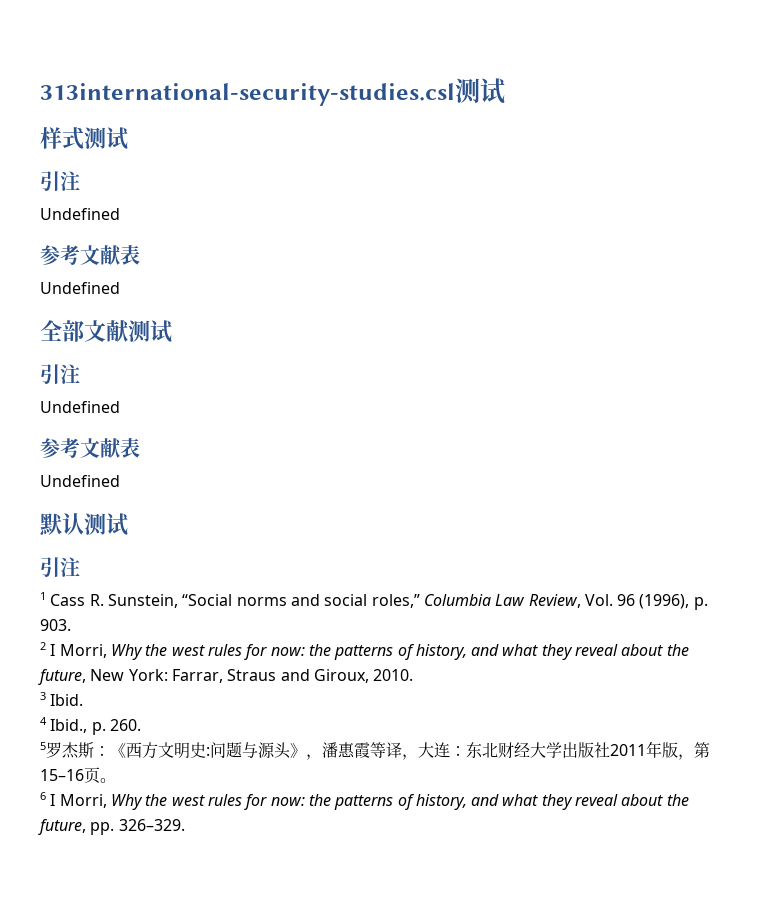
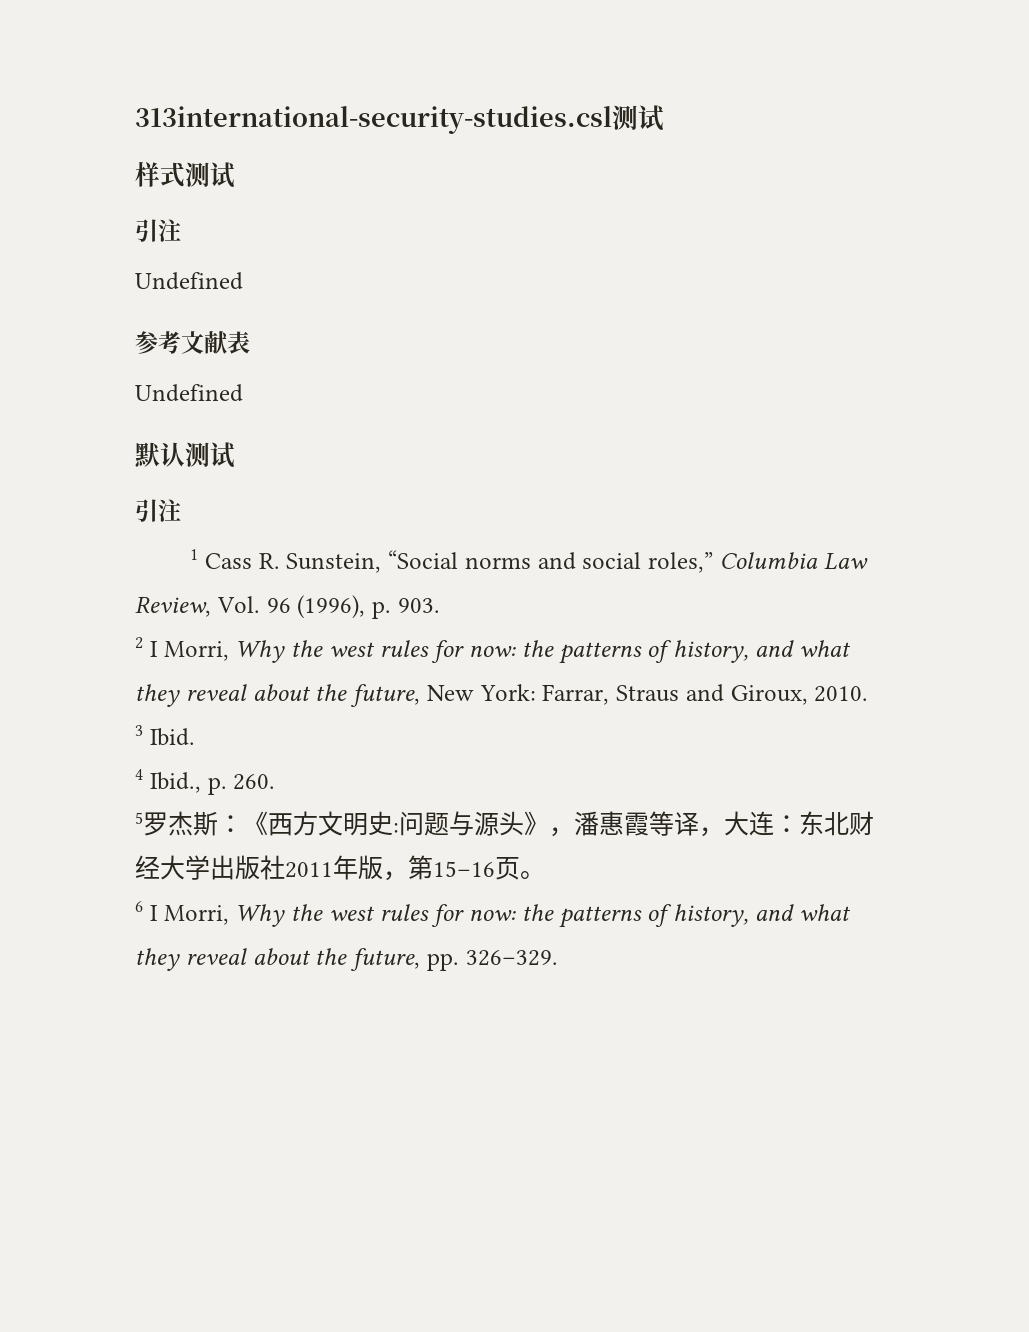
- 全部文献测试
- 引注
- Undefined
- 参考文献表
- Undefined

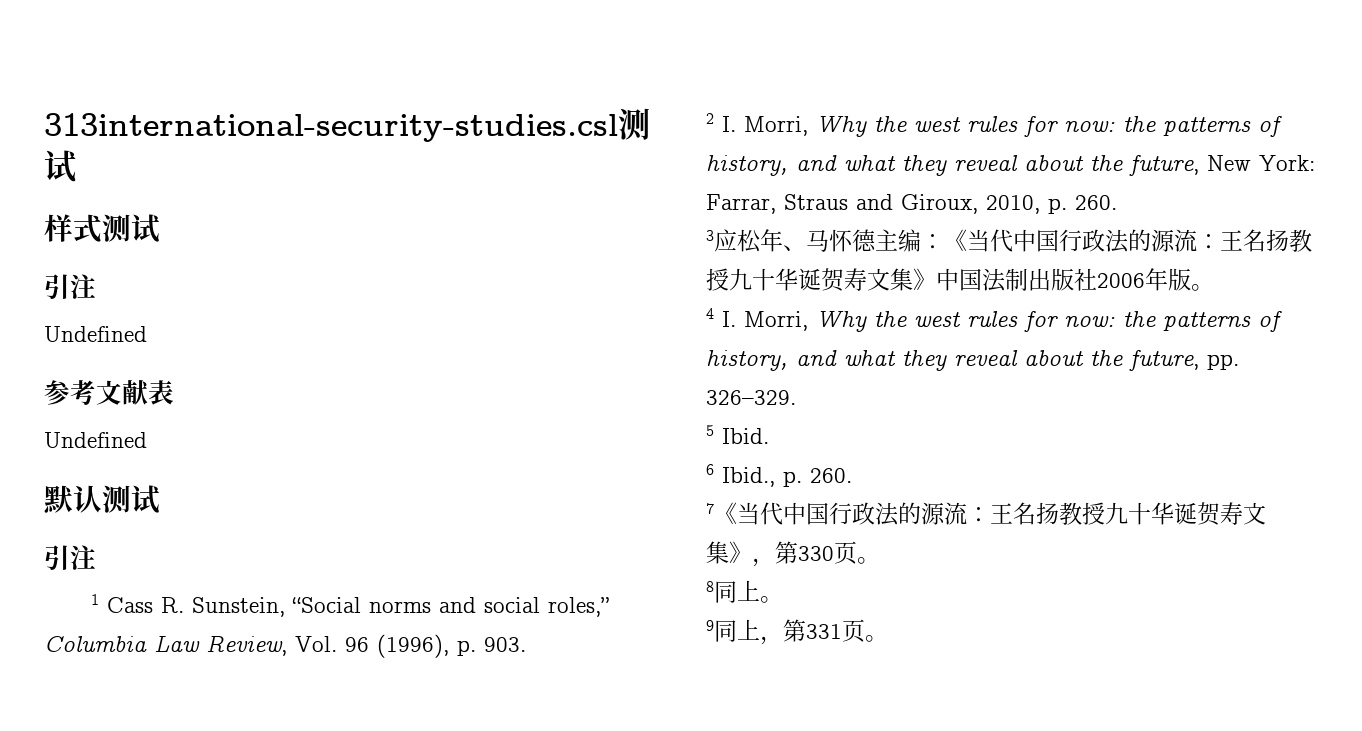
- 2 I Morri, Why the west rules for now: the patterns of history, and what they reveal about the future, New York: Farrar, Straus and Giroux, 2010.
- 3 Ibid.
- 4 Ibid., p. 260.
- 5罗杰斯：《西方文明史:问题与源头》，潘惠霞等译，大连：东北财经大学出版社2011年版，第15–16页。
- 6 I Morri, Why the west rules for now: the patterns of history, and what they reveal about the future, pp. 326–329.
+ 2 I. Morri, Why the west rules for now: the patterns of history, and what they reveal about the future, New York: Farrar, Straus and Giroux, 2010, p. 260.
+ 3应松年、马怀德主编：《当代中国行政法的源流：王名扬教授九十华诞贺寿文集》中国法制出版社2006年版。
+ 4 I. Morri, Why the west rules for now: the patterns of history, and what they reveal about the future, pp. 326–329.
+ 5 Ibid.
+ 6 Ibid., p. 260.
+ 7《当代中国行政法的源流：王名扬教授九十华诞贺寿文集》，第330页。
+ 8同上。
+ 9同上，第331页。

